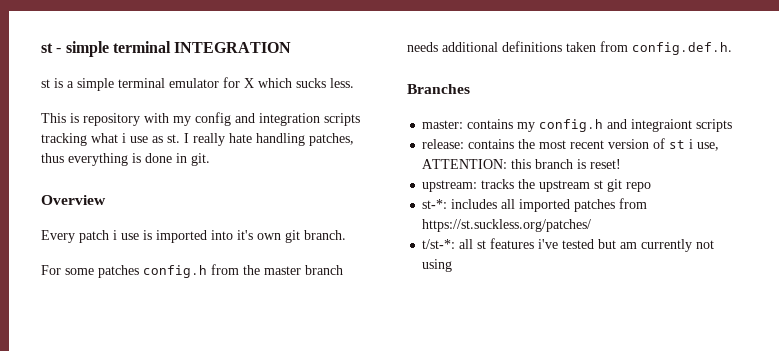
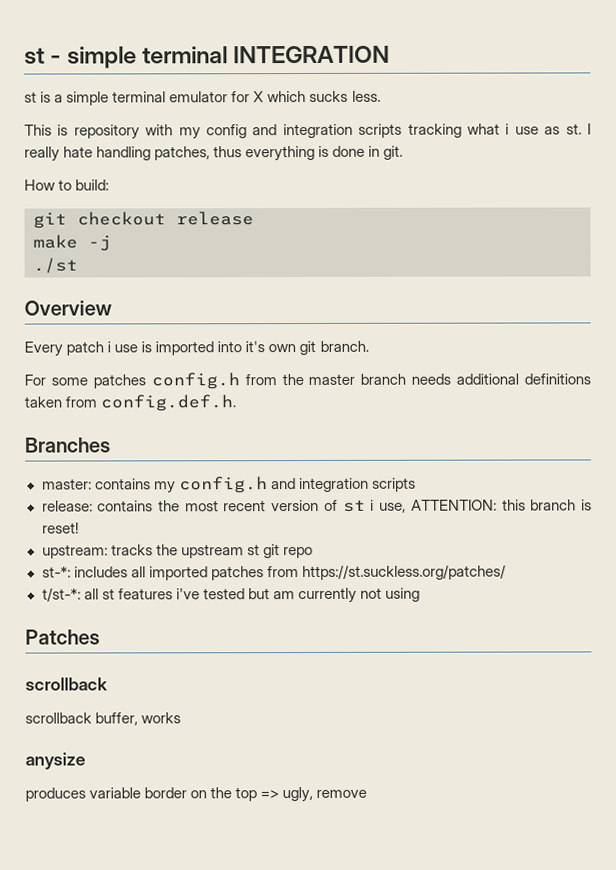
+ How to build:
+ git checkout release
+ make -j
+ ./st
- master: contains my config.h and integraiont scripts
+ master: contains my config.h and integration scripts
+ Patches
+ scrollback
+ scrollback buffer, works
+ anysize
+ produces variable border on the top => ugly, remove

